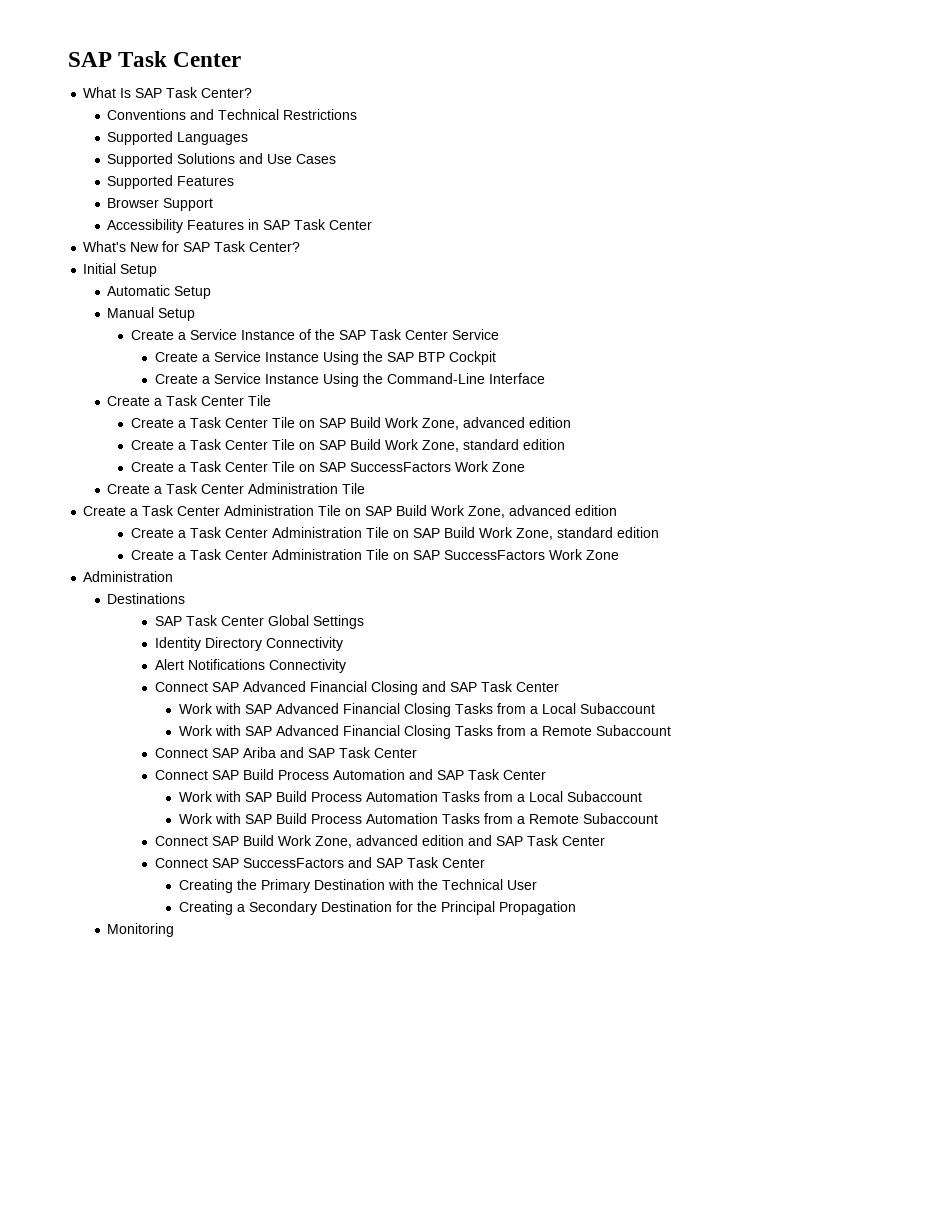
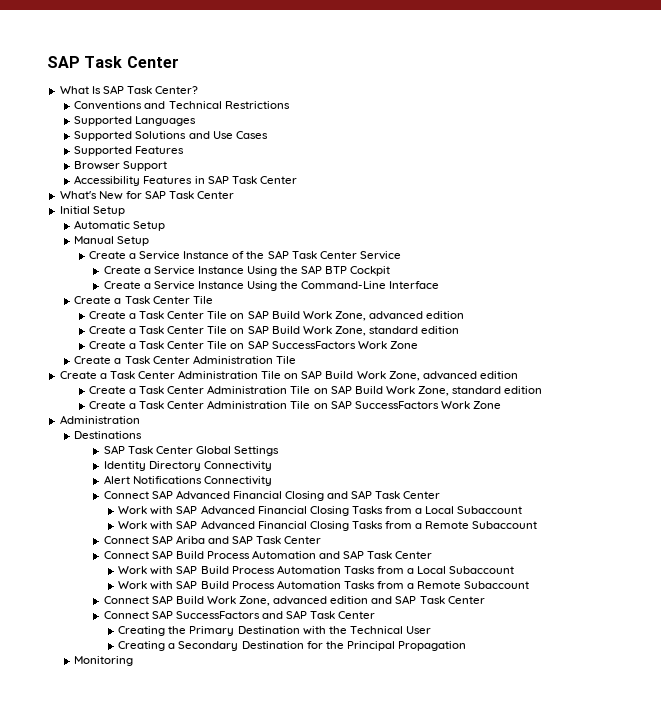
- What's New for SAP Task Center?
+ What's New for SAP Task Center

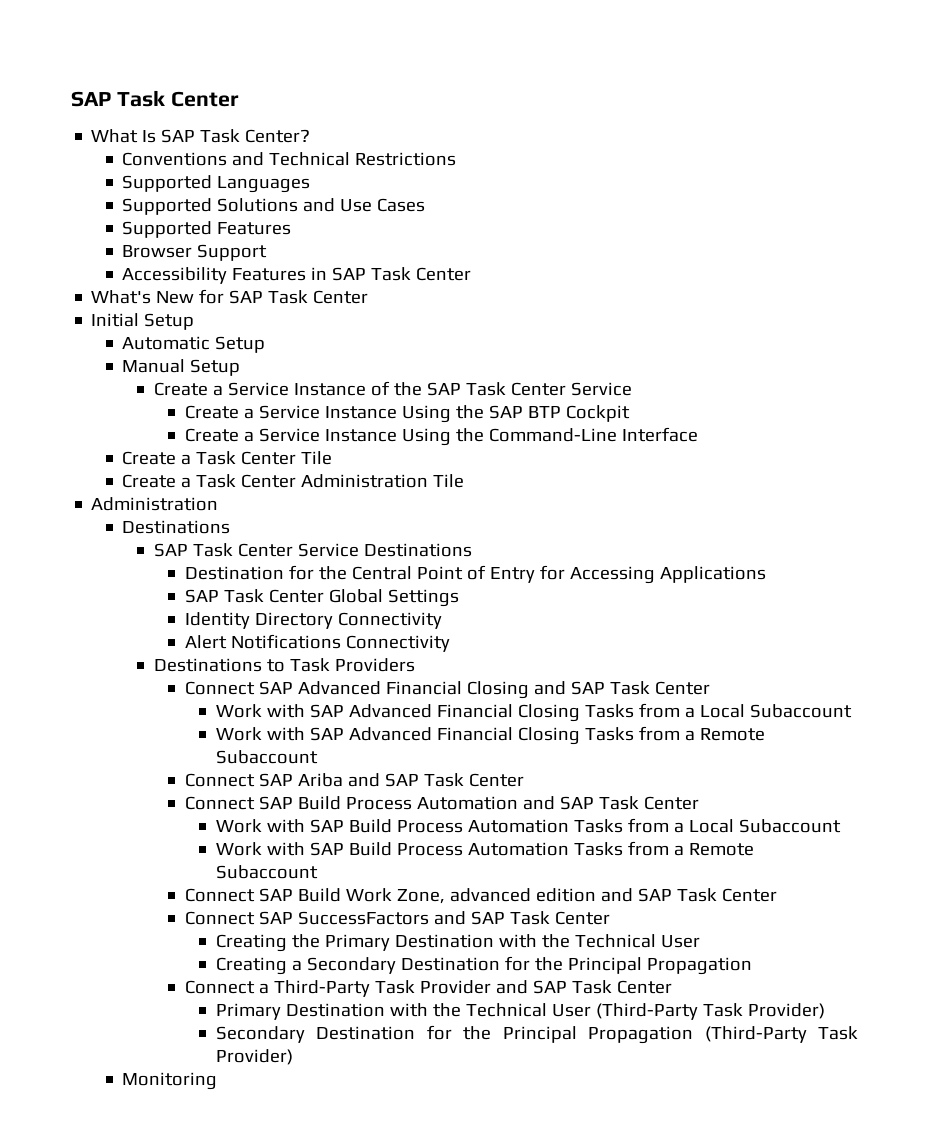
- Create a Task Center Tile on SAP Build Work Zone, advanced edition
- Create a Task Center Tile on SAP Build Work Zone, standard edition
- Create a Task Center Tile on SAP SuccessFactors Work Zone
  Create a Task Center Administration Tile
- Create a Task Center Administration Tile on SAP Build Work Zone, advanced edition
- Create a Task Center Administration Tile on SAP Build Work Zone, standard edition
- Create a Task Center Administration Tile on SAP SuccessFactors Work Zone
  Administration
  Destinations
+ SAP Task Center Service Destinations
+ Destination for the Central Point of Entry for Accessing Applications
+ Destinations to Task Providers
+ Connect a Third-Party Task Provider and SAP Task Center
+ Primary Destination with the Technical User (Third-Party Task Provider)
+ Secondary Destination for the Principal Propagation (Third-Party Task Provider)

